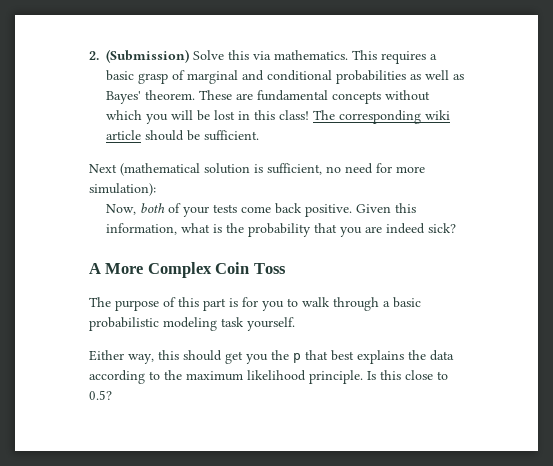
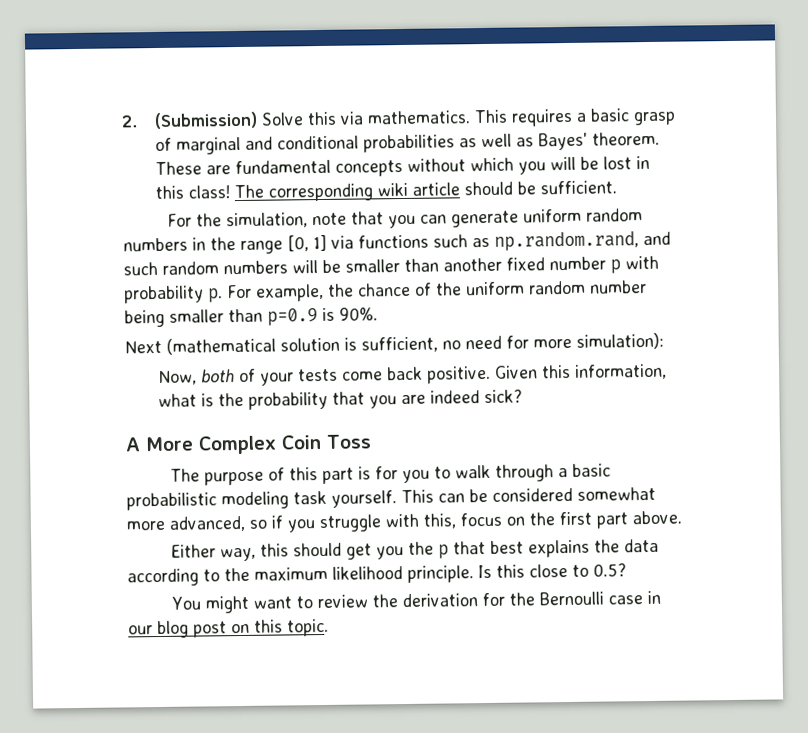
+ For the simulation, note that you can generate uniform random numbers in the range [0, 1] via functions such as np.random.rand, and such random numbers will be smaller than another fixed number p with probability p. For example, the chance of the uniform random number being smaller than p=0.9 is 90%.
+ This can be considered somewhat more advanced, so if you struggle with this, focus on the first part above.
+ You might want to review the derivation for the Bernoulli case in our blog post on this topic.

